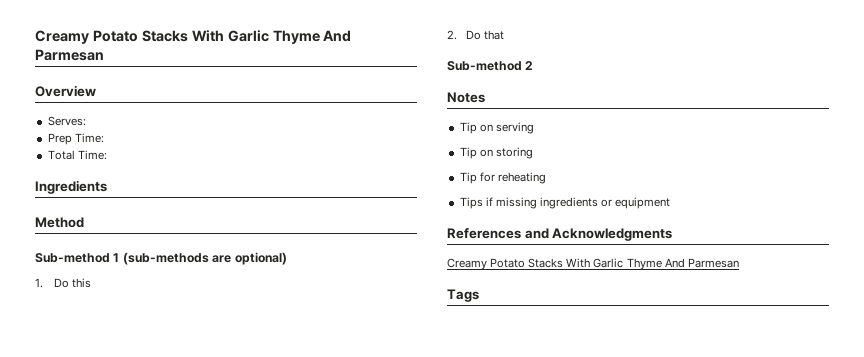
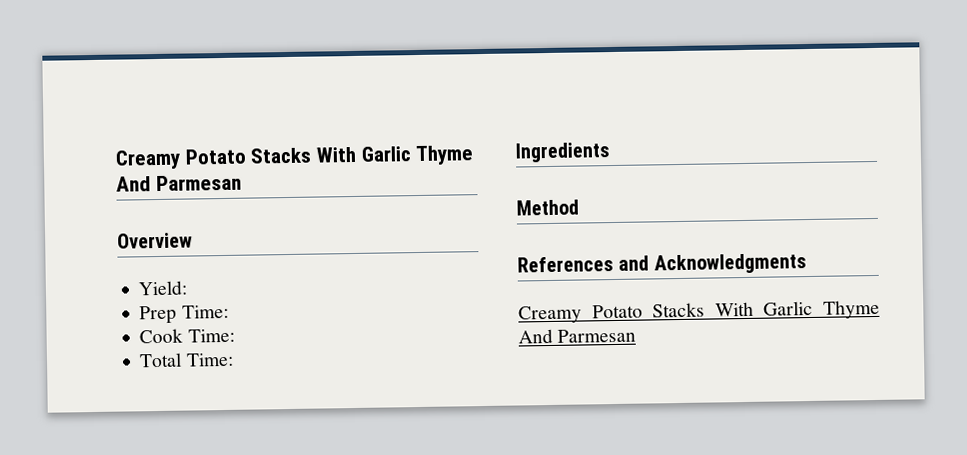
- Serves:
+ Yield:
+ Cook Time:
- Sub-method 1 (sub-methods are optional)
- 1. Do this
- 2. Do that
- Sub-method 2
- Notes
- Tip on serving
- Tip on storing
- Tip for reheating
- Tips if missing ingredients or equipment
- Tags

